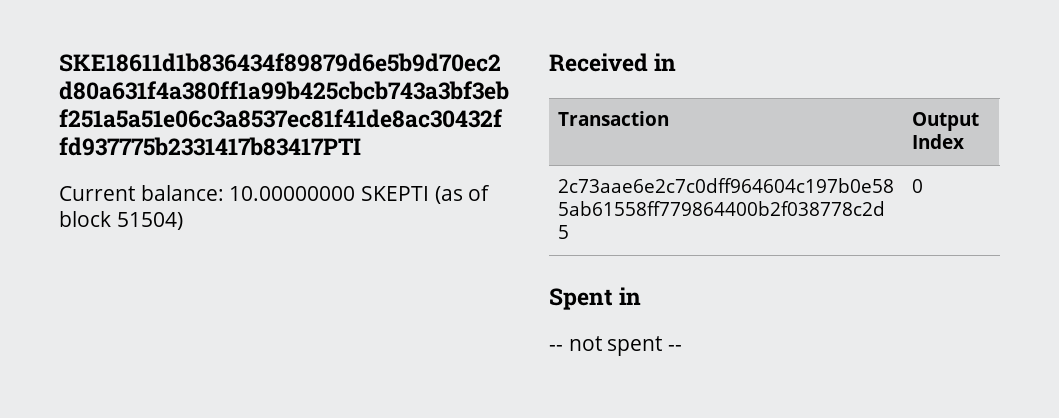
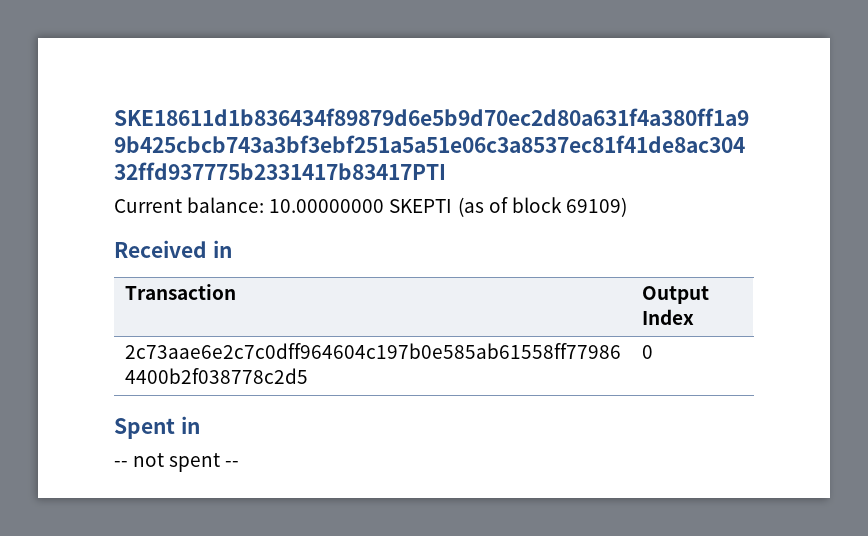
- Current balance: 10.00000000 SKEPTI (as of block 51504)
+ Current balance: 10.00000000 SKEPTI (as of block 69109)

